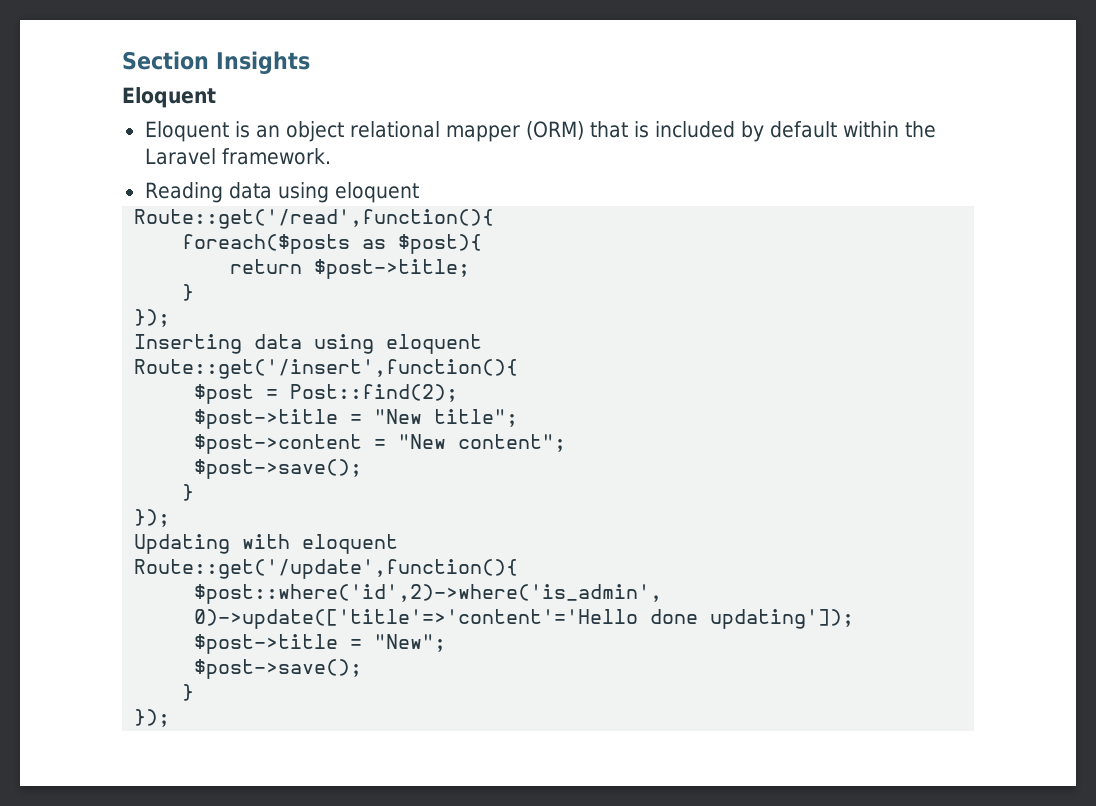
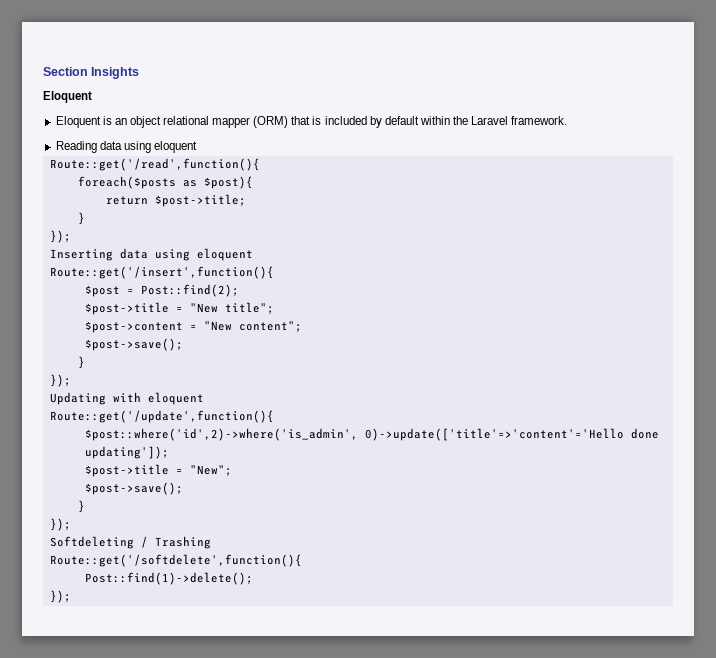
+ Softdeleting / Trashing
+ Route::get('/softdelete',function(){
+ Post::find(1)->delete();
+ });

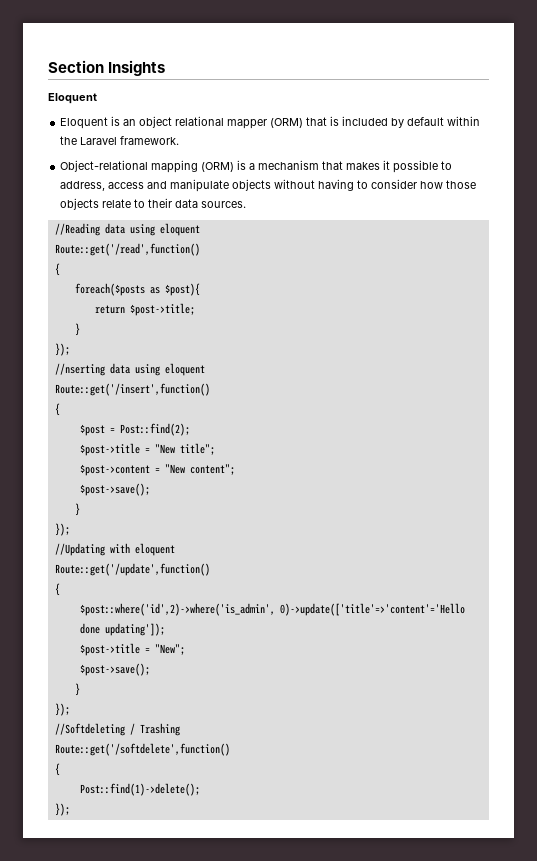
- Reading data using eloquent
- Route::get('/read',function(){
+ Object-relational mapping (ORM) is a mechanism that makes it possible to address, access and manipulate objects without having to consider how those objects relate to their data sources.
+ //Reading data using eloquent
+ Route::get('/read',function()
+ {
- Inserting data using eloquent
- Route::get('/insert',function(){
+ //nserting data using eloquent
+ Route::get('/insert',function()
+ {
- Updating with eloquent
+ //Updating with eloquent
- Route::get('/update',function(){
+ Route::get('/update',function()
+ {
- Softdeleting / Trashing
+ //Softdeleting / Trashing
- Route::get('/softdelete',function(){
+ Route::get('/softdelete',function()
+ {

